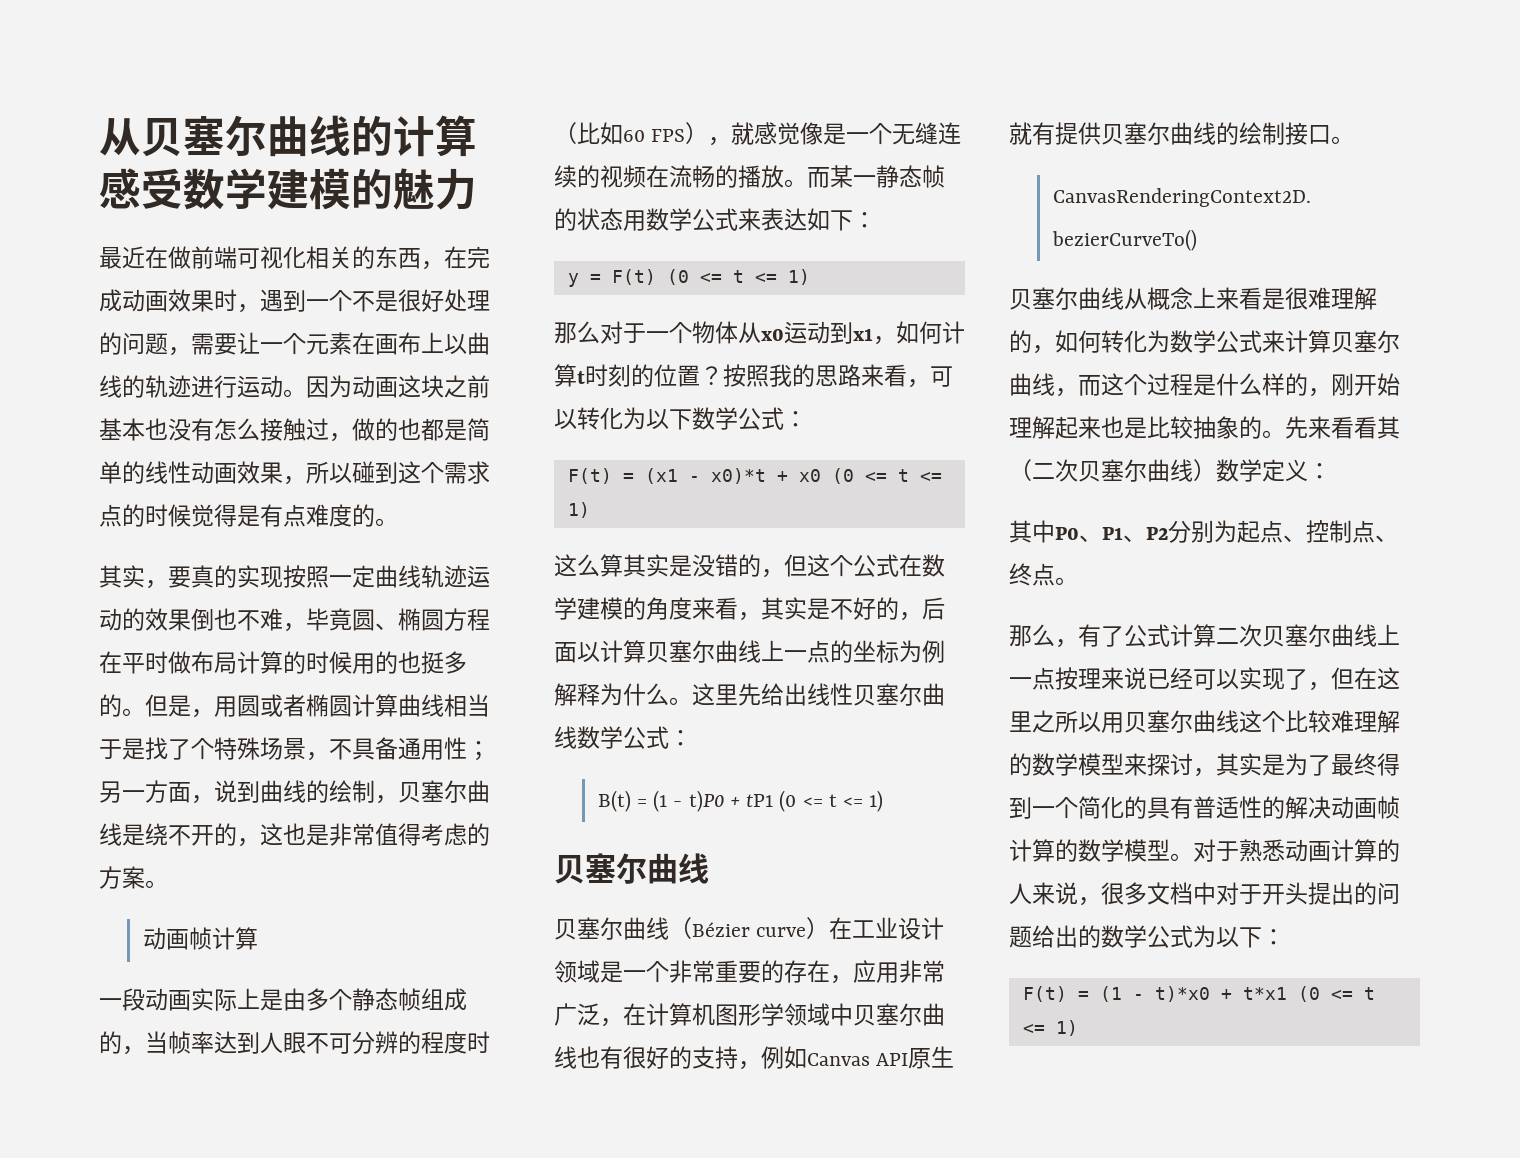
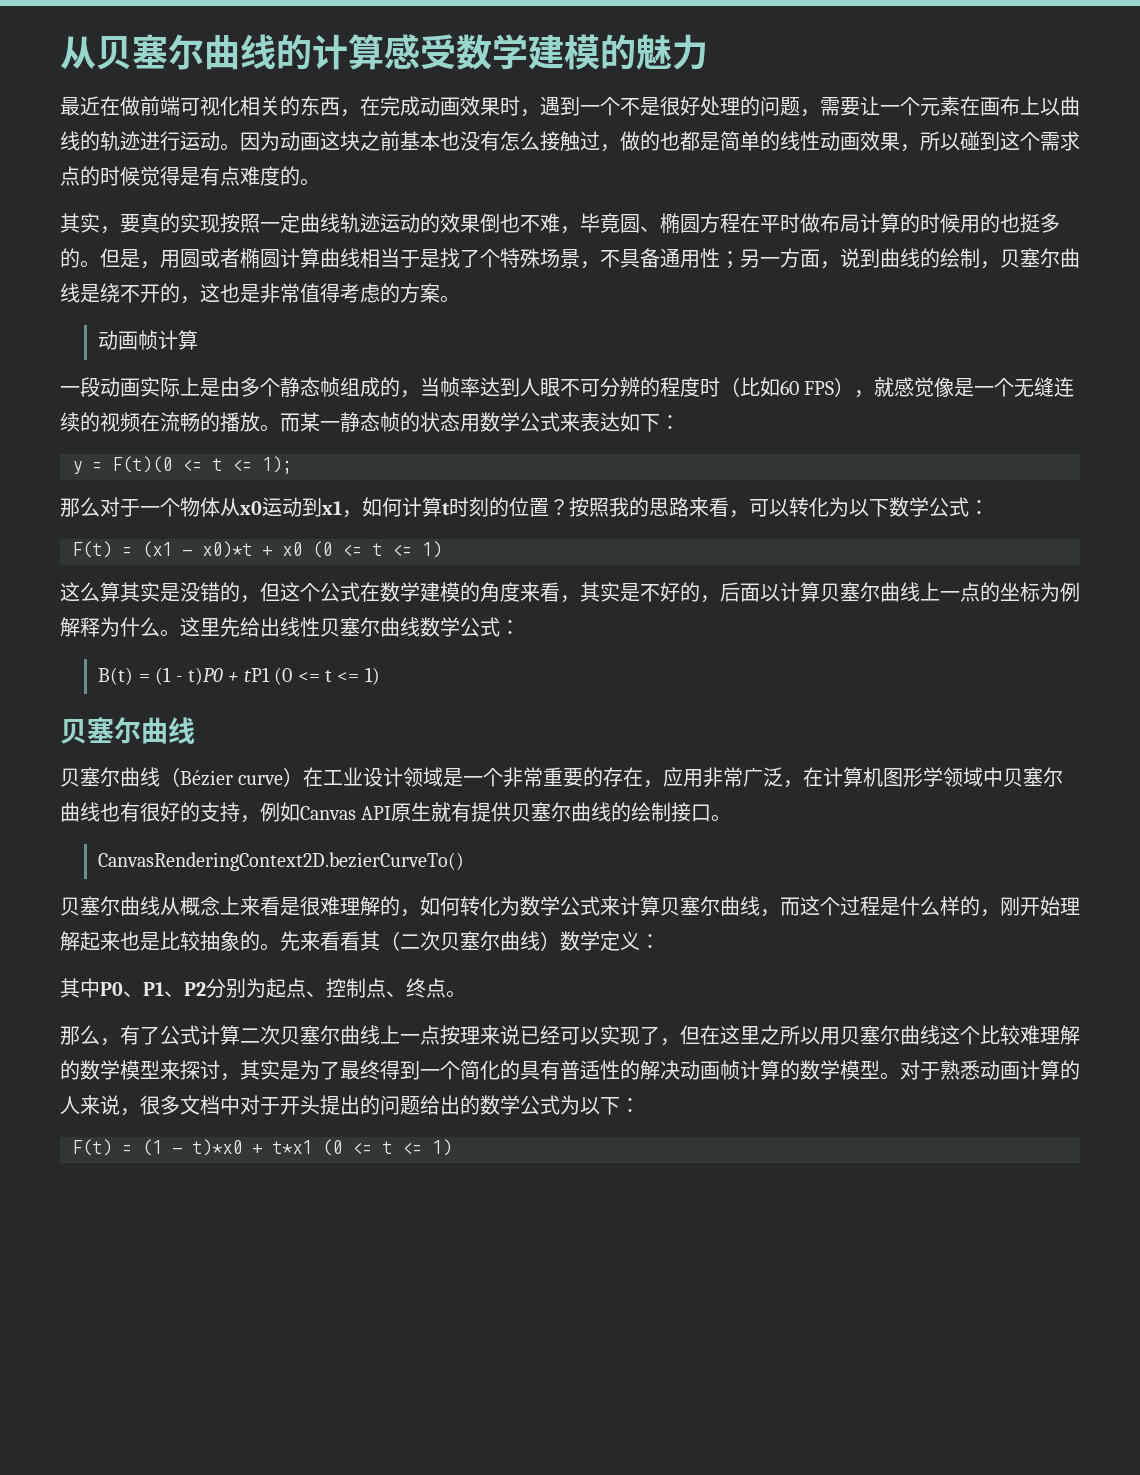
- y = F(t) (0 <= t <= 1)
+ y = F(t)(0 <= t <= 1);

